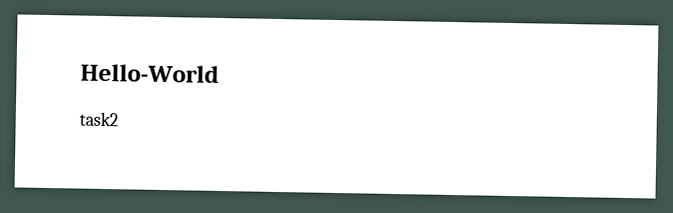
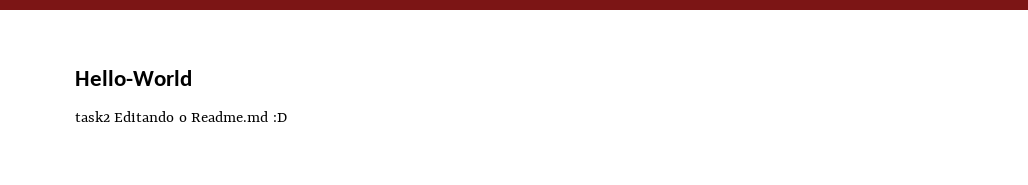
- task2
+ task2 Editando o Readme.md :D

